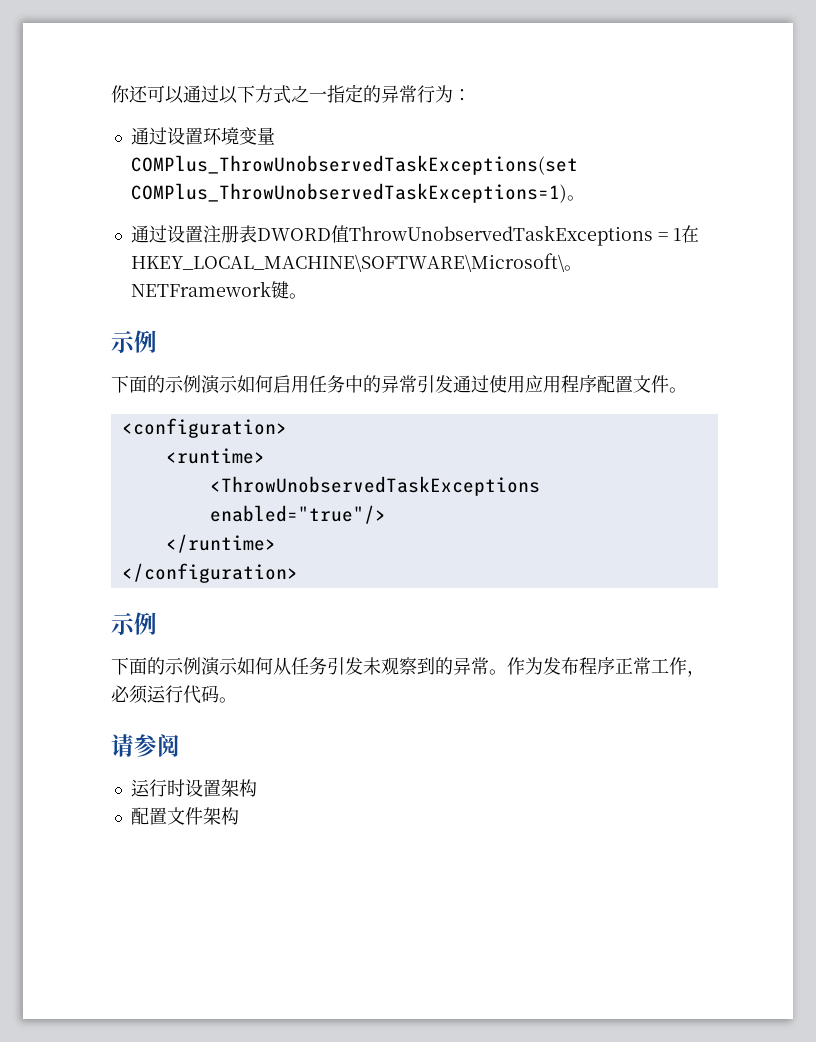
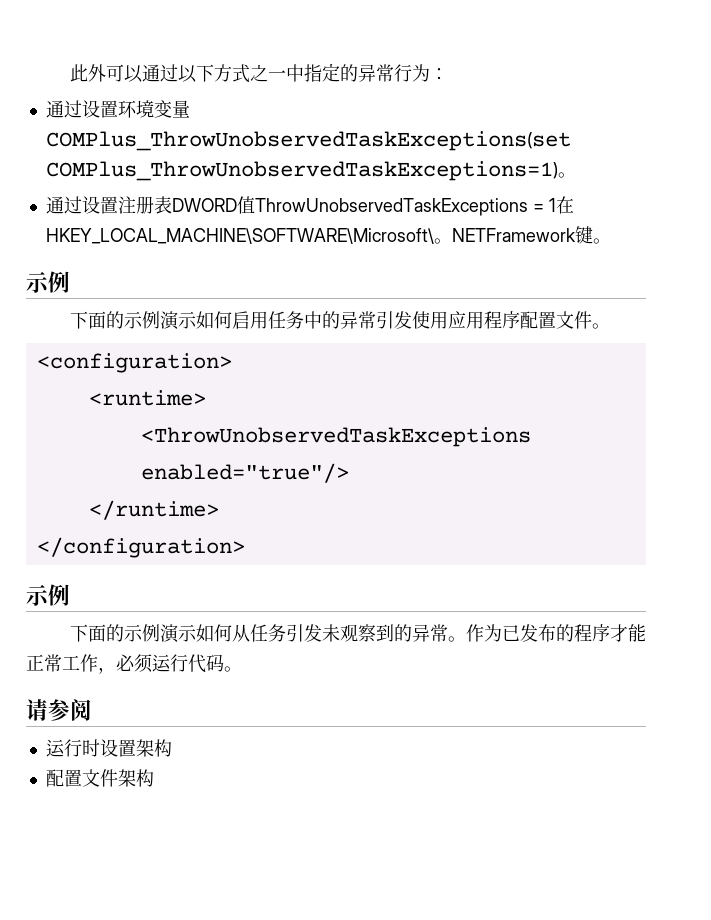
- 你还可以通过以下方式之一指定的异常行为：
+ 此外可以通过以下方式之一中指定的异常行为：
- 下面的示例演示如何启用任务中的异常引发通过使用应用程序配置文件。
+ 下面的示例演示如何启用任务中的异常引发使用应用程序配置文件。
- 作为发布程序正常工作，必须运行代码。
+ 作为已发布的程序才能正常工作，必须运行代码。

